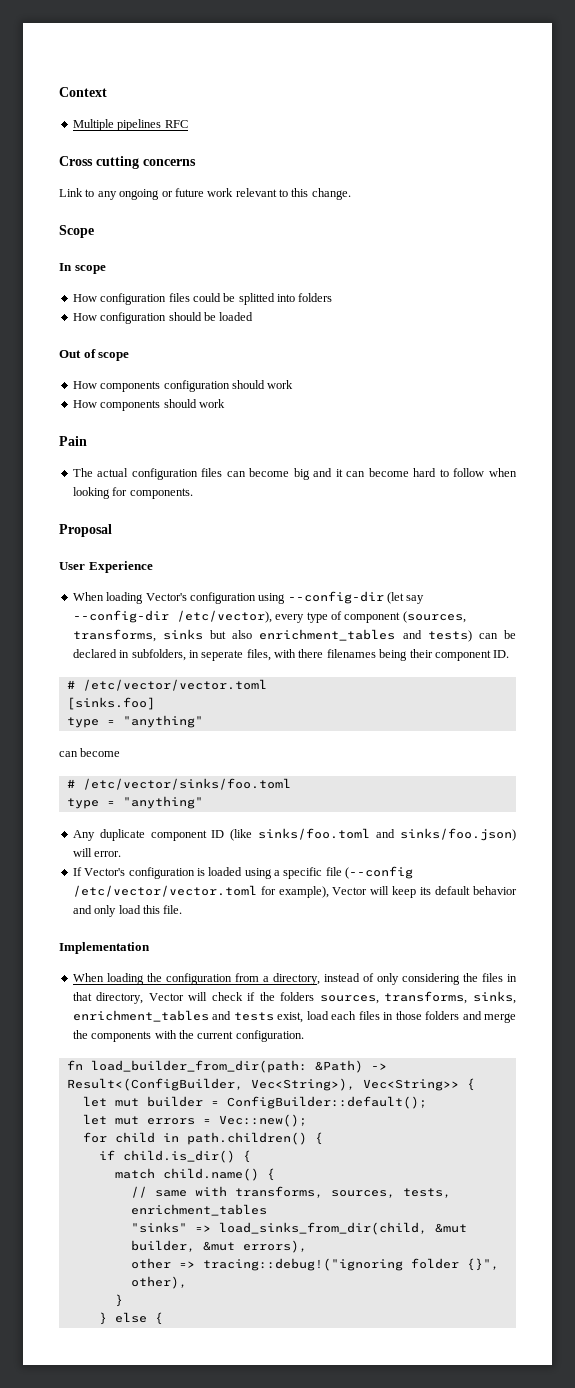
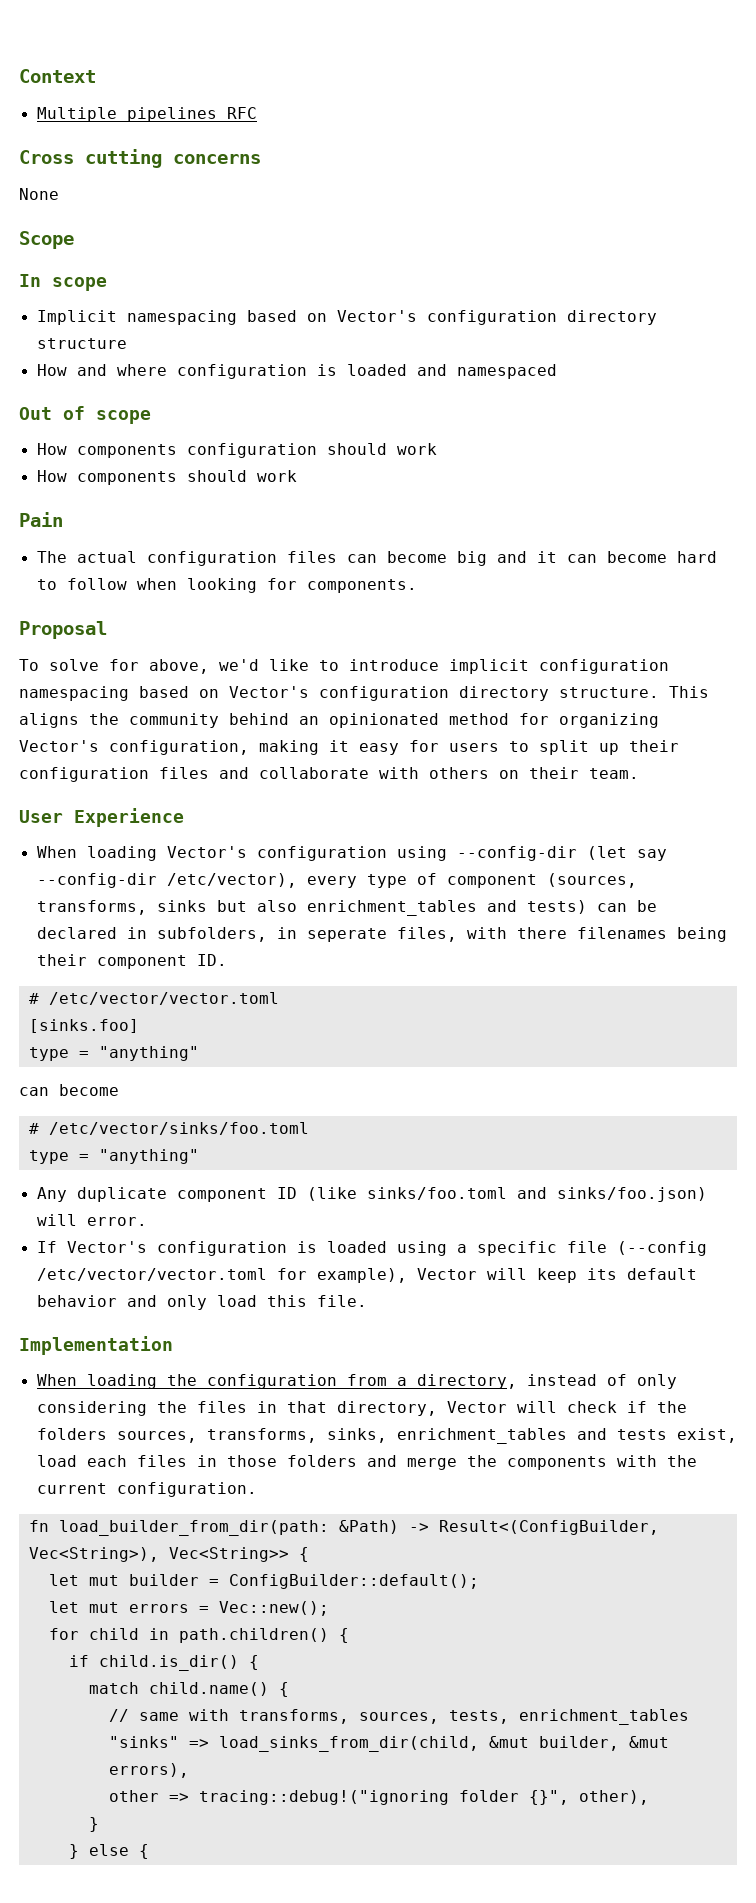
- Link to any ongoing or future work relevant to this change.
+ None
  Scope
  In scope
- How configuration files could be splitted into folders
- How configuration should be loaded
+ Implicit namespacing based on Vector's configuration directory structure
+ How and where configuration is loaded and namespaced
+ To solve for above, we'd like to introduce implicit configuration namespacing based on Vector's configuration directory structure. This aligns the community behind an opinionated method for organizing Vector's configuration, making it easy for users to split up their configuration files and collaborate with others on their team.

